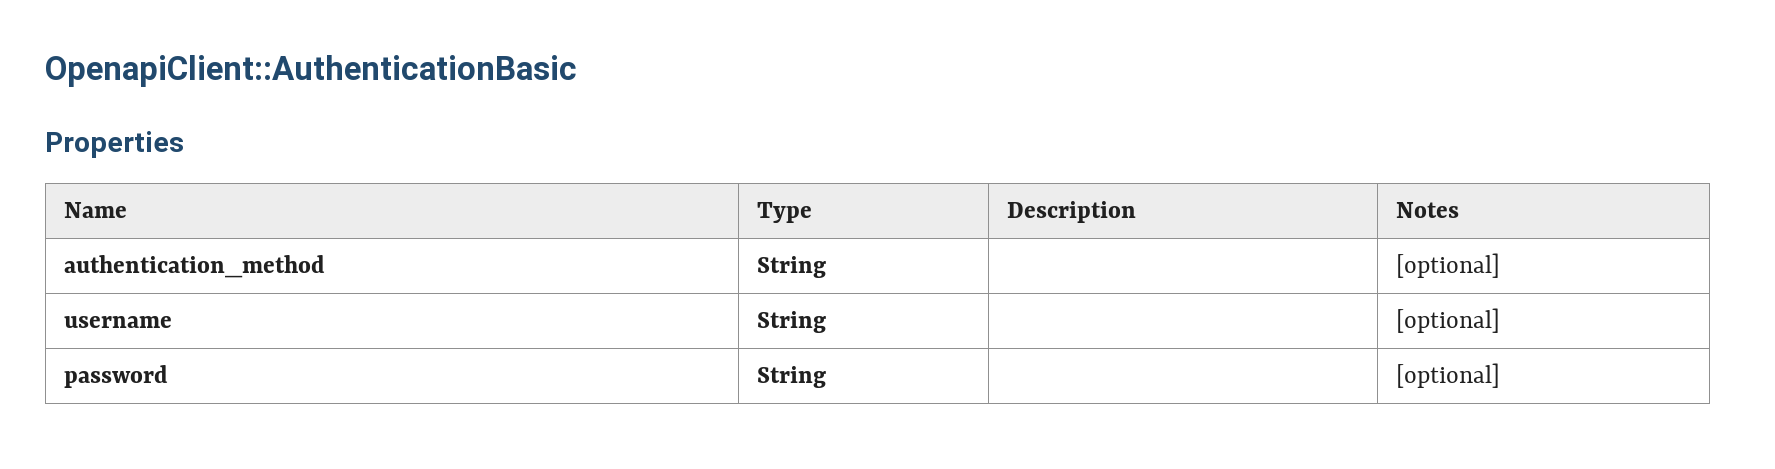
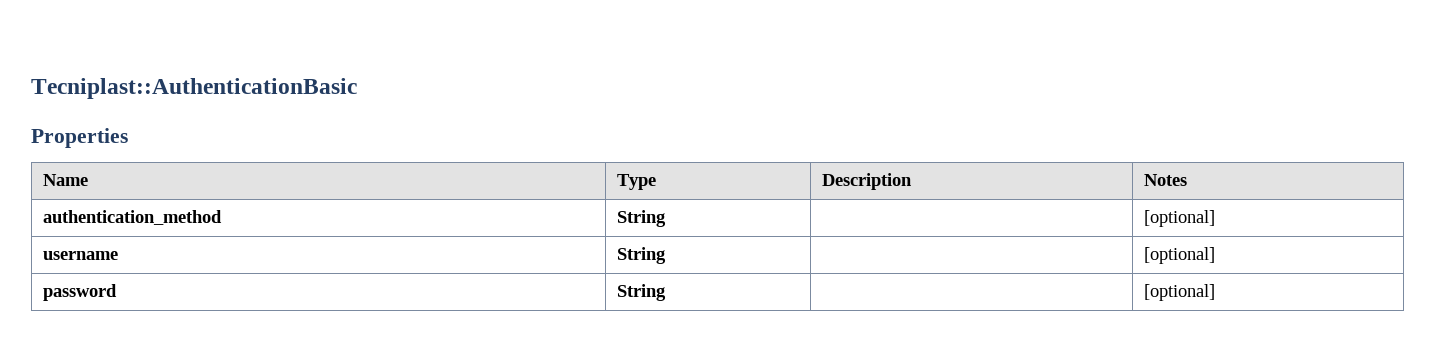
- OpenapiClient::AuthenticationBasic
+ Tecniplast::AuthenticationBasic

